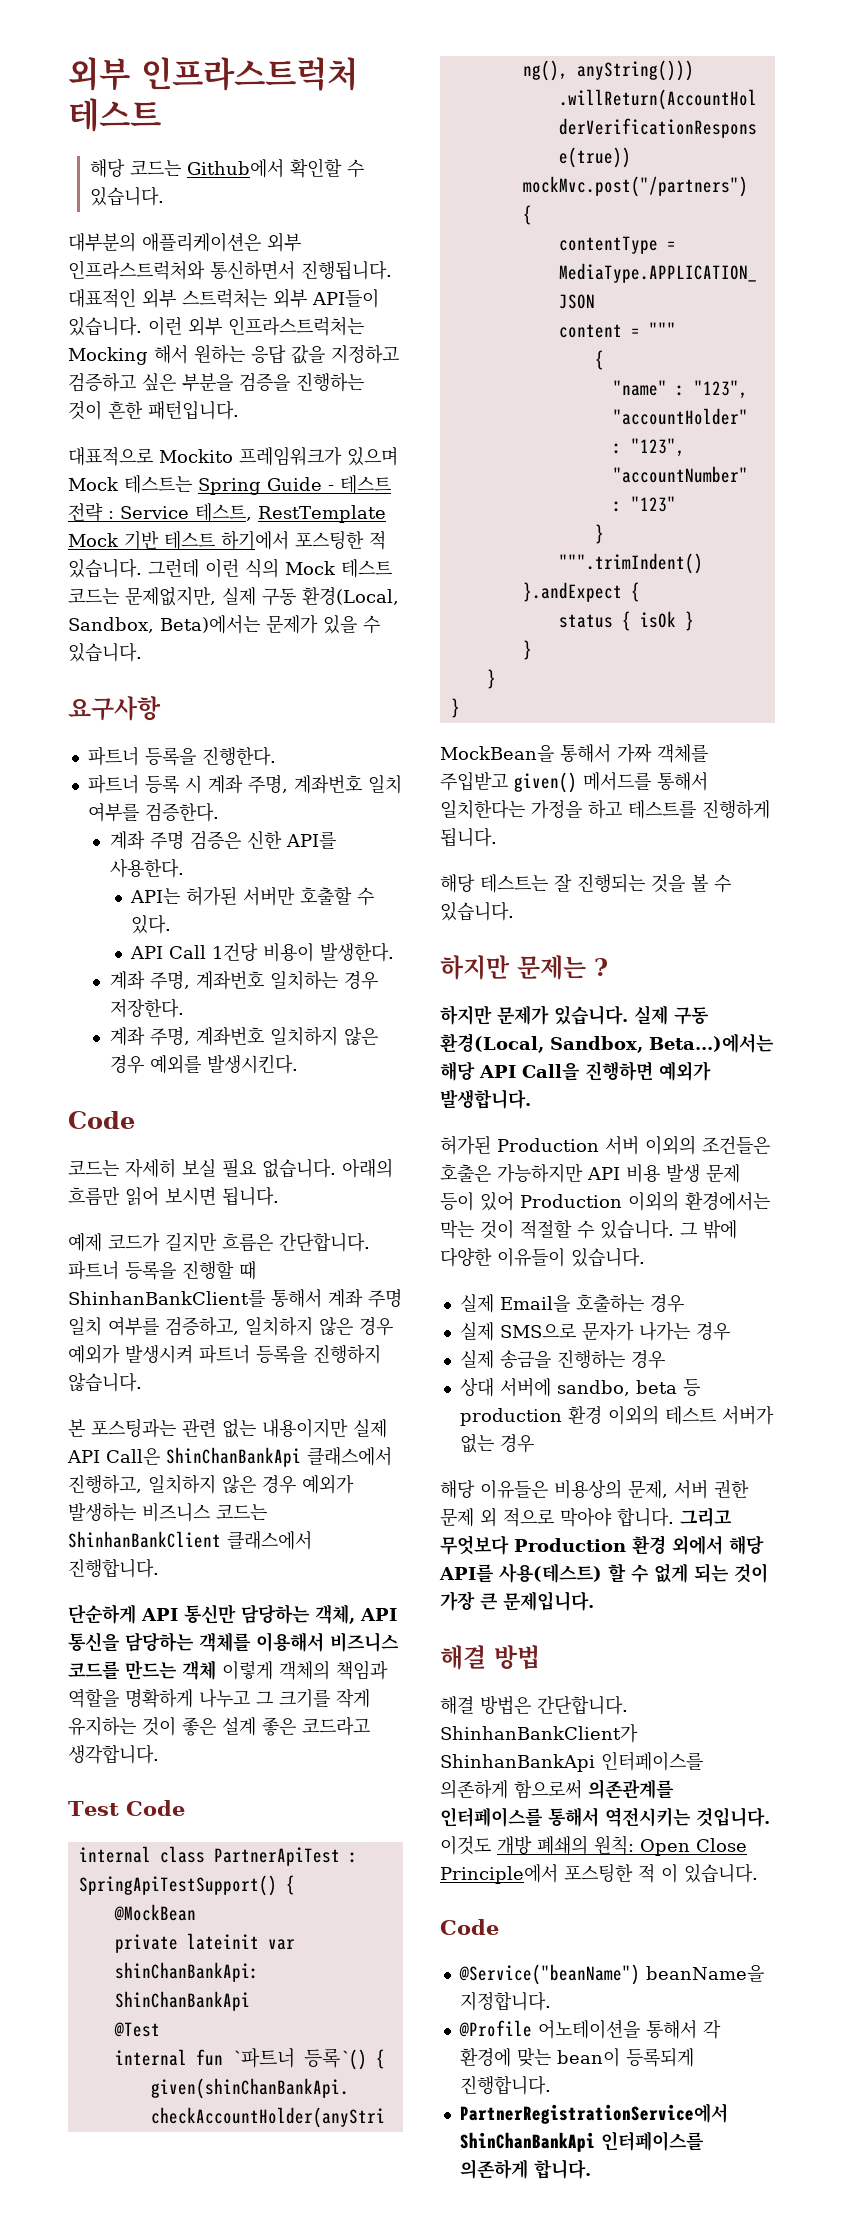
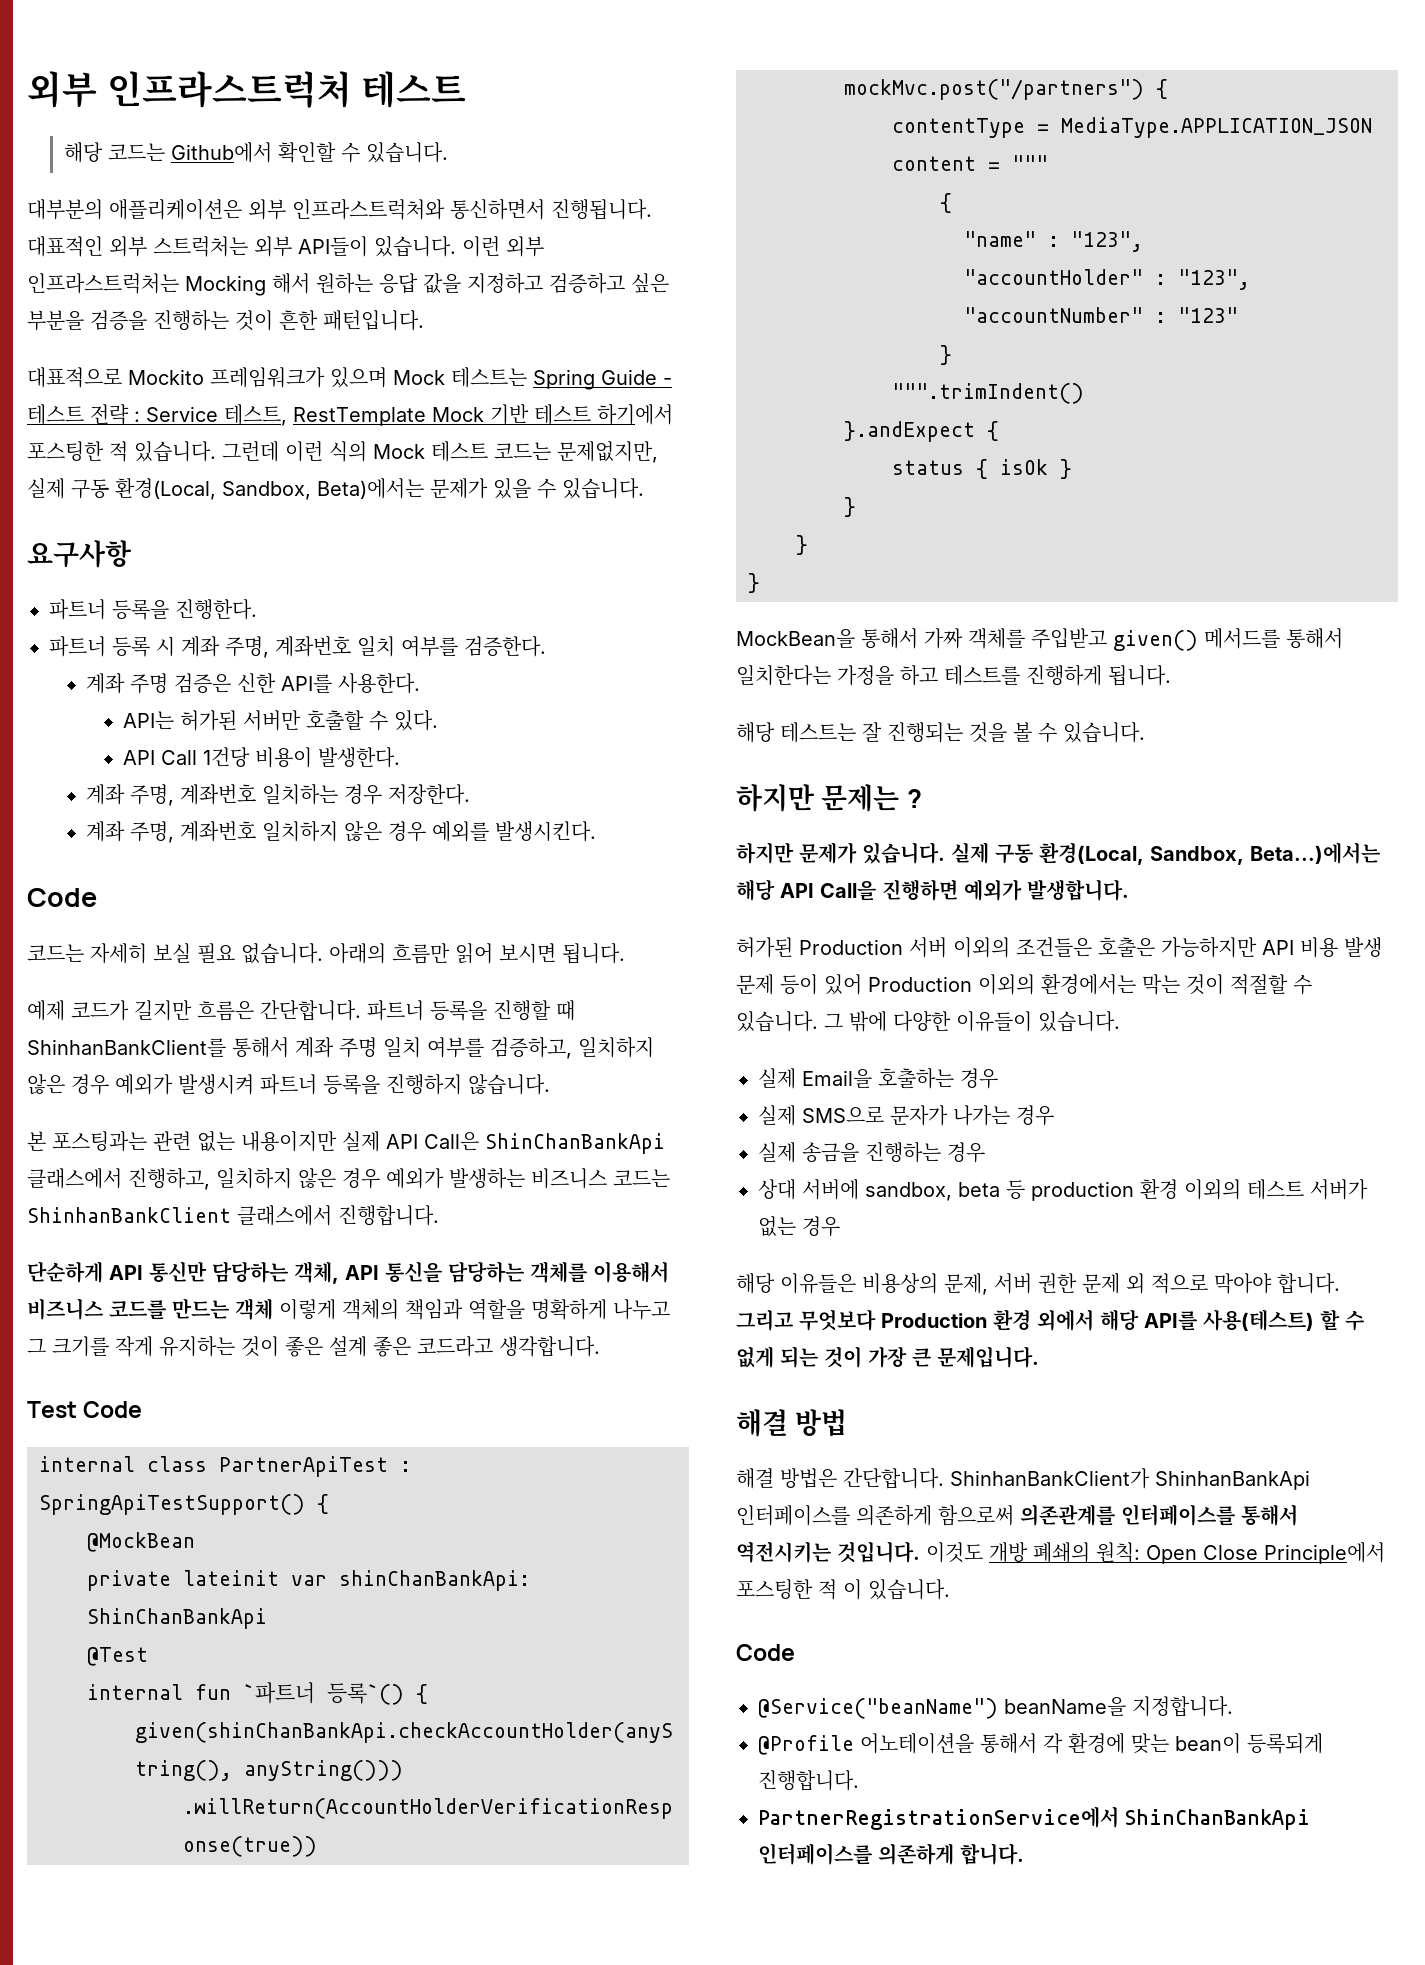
- 상대 서버에 sandbo, beta 등 production 환경 이외의 테스트 서버가 없는 경우
+ 상대 서버에 sandbox, beta 등 production 환경 이외의 테스트 서버가 없는 경우

